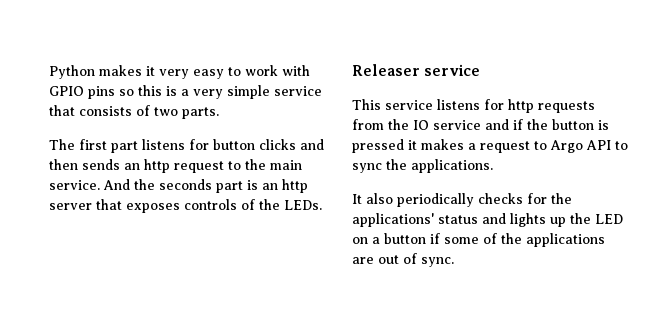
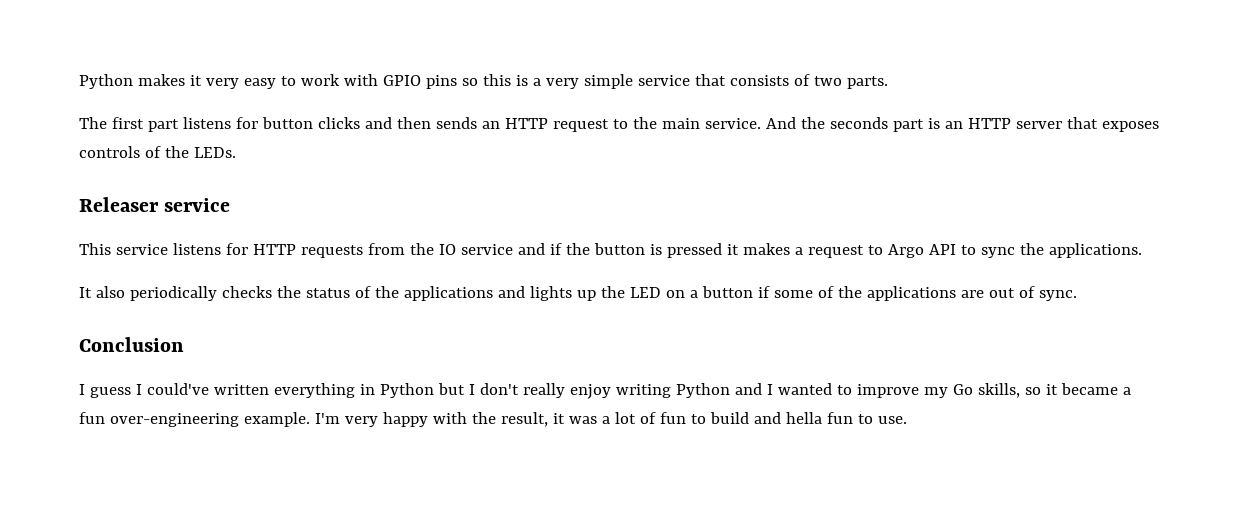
- The first part listens for button clicks and then sends an http request to the main service.
+ The first part listens for button clicks and then sends an HTTP request to the main service.
- And the seconds part is an http server that exposes controls of the LEDs.
+ And the seconds part is an HTTP server that exposes controls of the LEDs.
- This service listens for http requests from the IO service and if the button is pressed it makes a request to Argo API to sync the applications.
+ This service listens for HTTP requests from the IO service and if the button is pressed it makes a request to Argo API to sync the applications.
- It also periodically checks for the applications' status and lights up the LED on a button if some of the applications are out of sync.
+ It also periodically checks the status of the applications and lights up the LED on a button if some of the applications are out of sync.
+ Conclusion
+ I guess I could've written everything in Python but I don't really enjoy writing Python and I wanted to improve my Go skills, so it became a fun over-engineering example. I'm very happy with the result, it was a lot of fun to build and hella fun to use.

